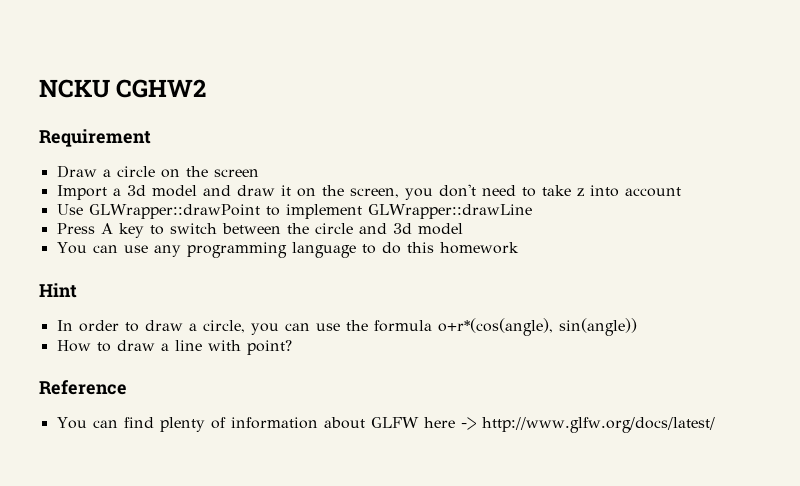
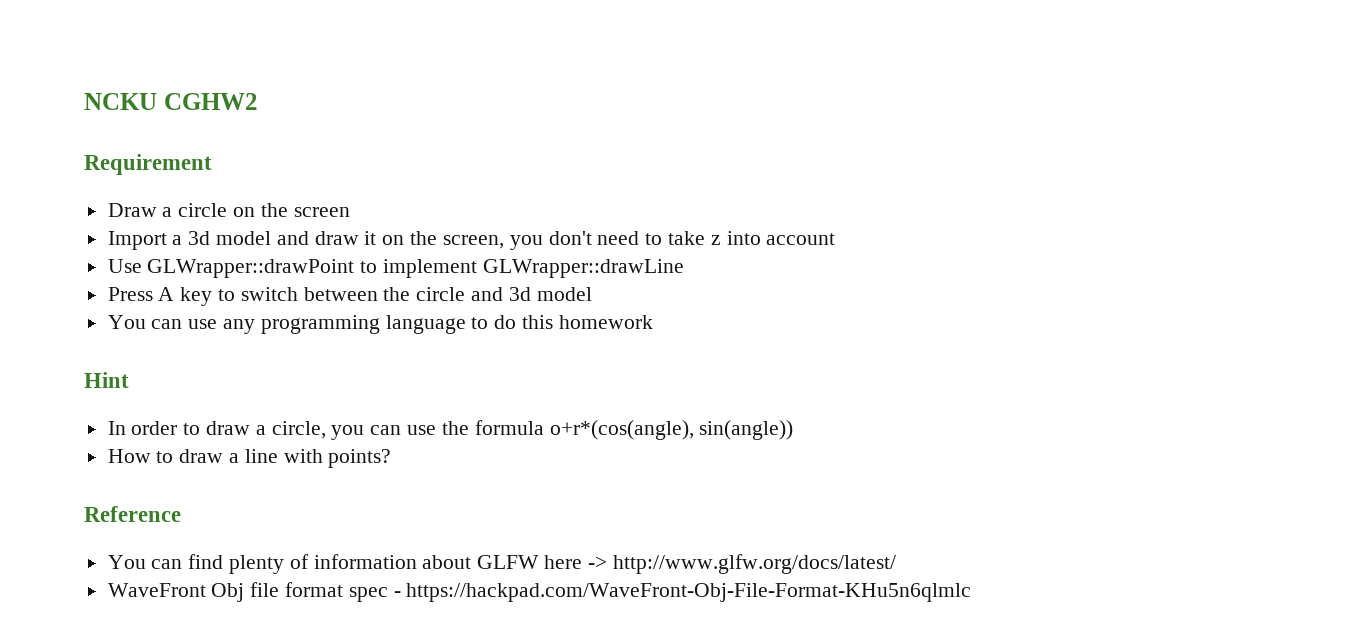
- How to draw a line with point?
+ How to draw a line with points?
+ WaveFront Obj file format spec - https://hackpad.com/WaveFront-Obj-File-Format-KHu5n6qlmlc

